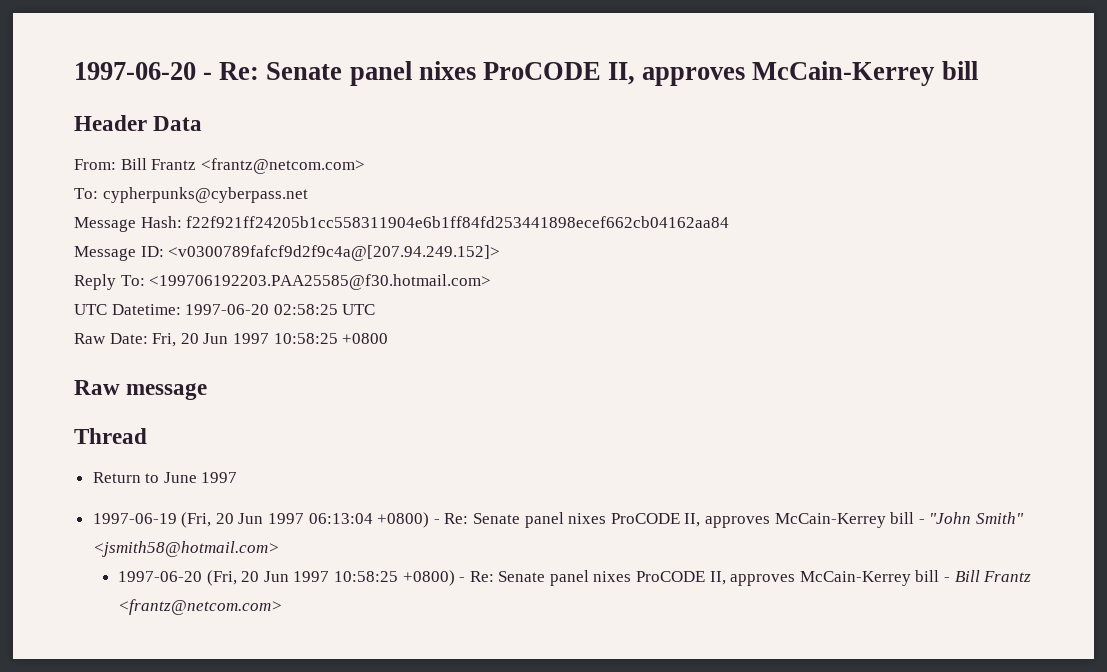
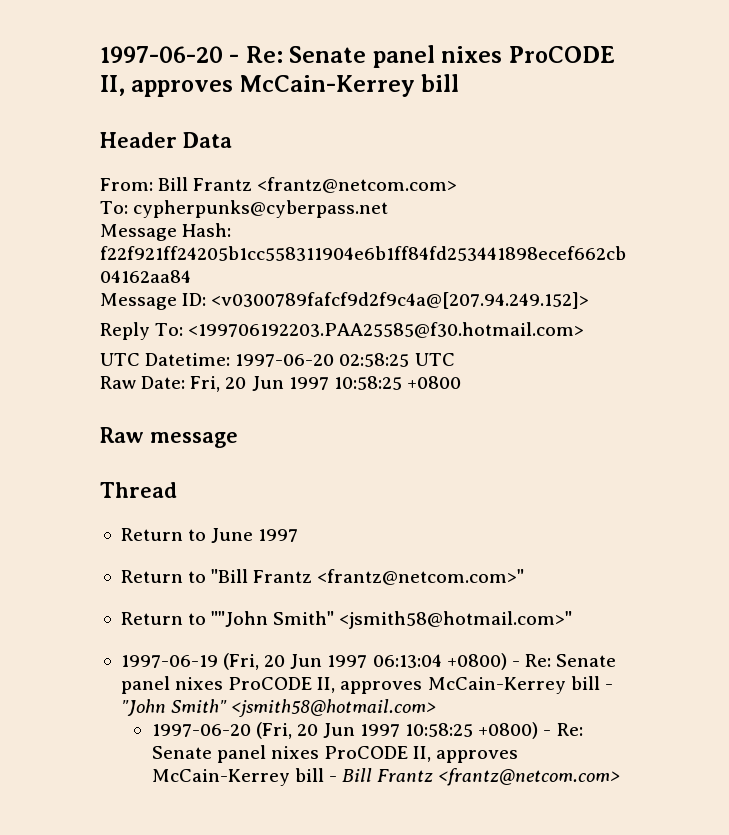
+ Return to "Bill Frantz <frantz@netcom.com>"
+ Return to ""John Smith" <jsmith58@hotmail.com>"

